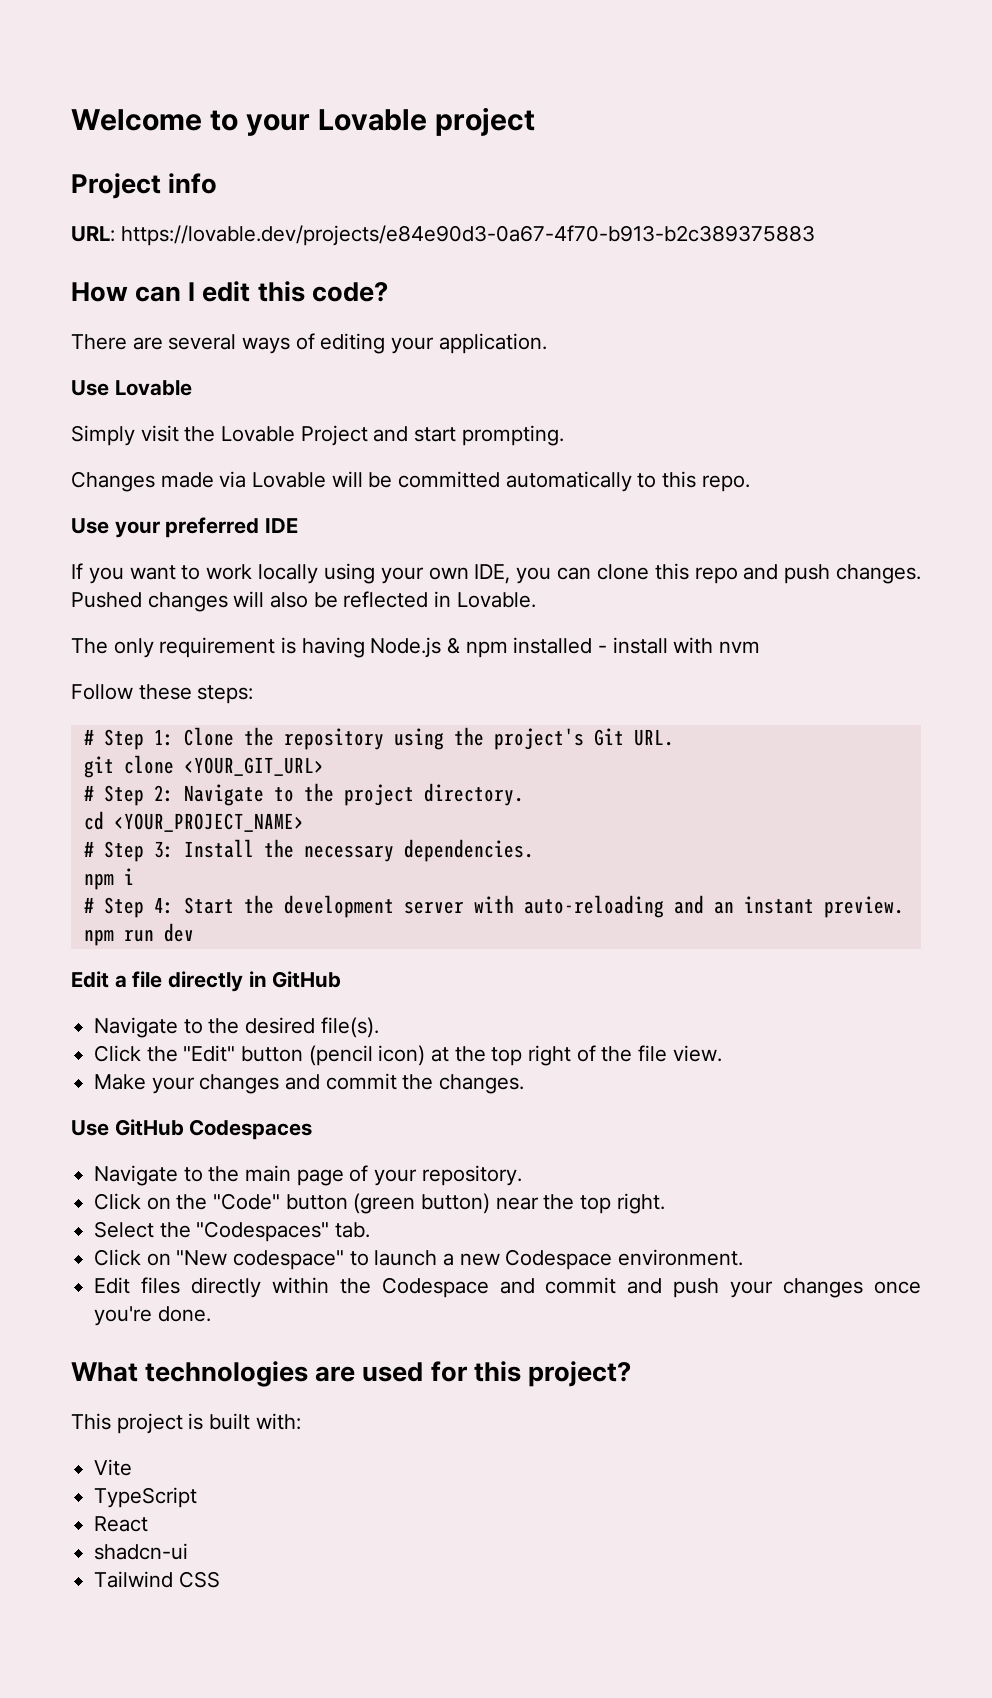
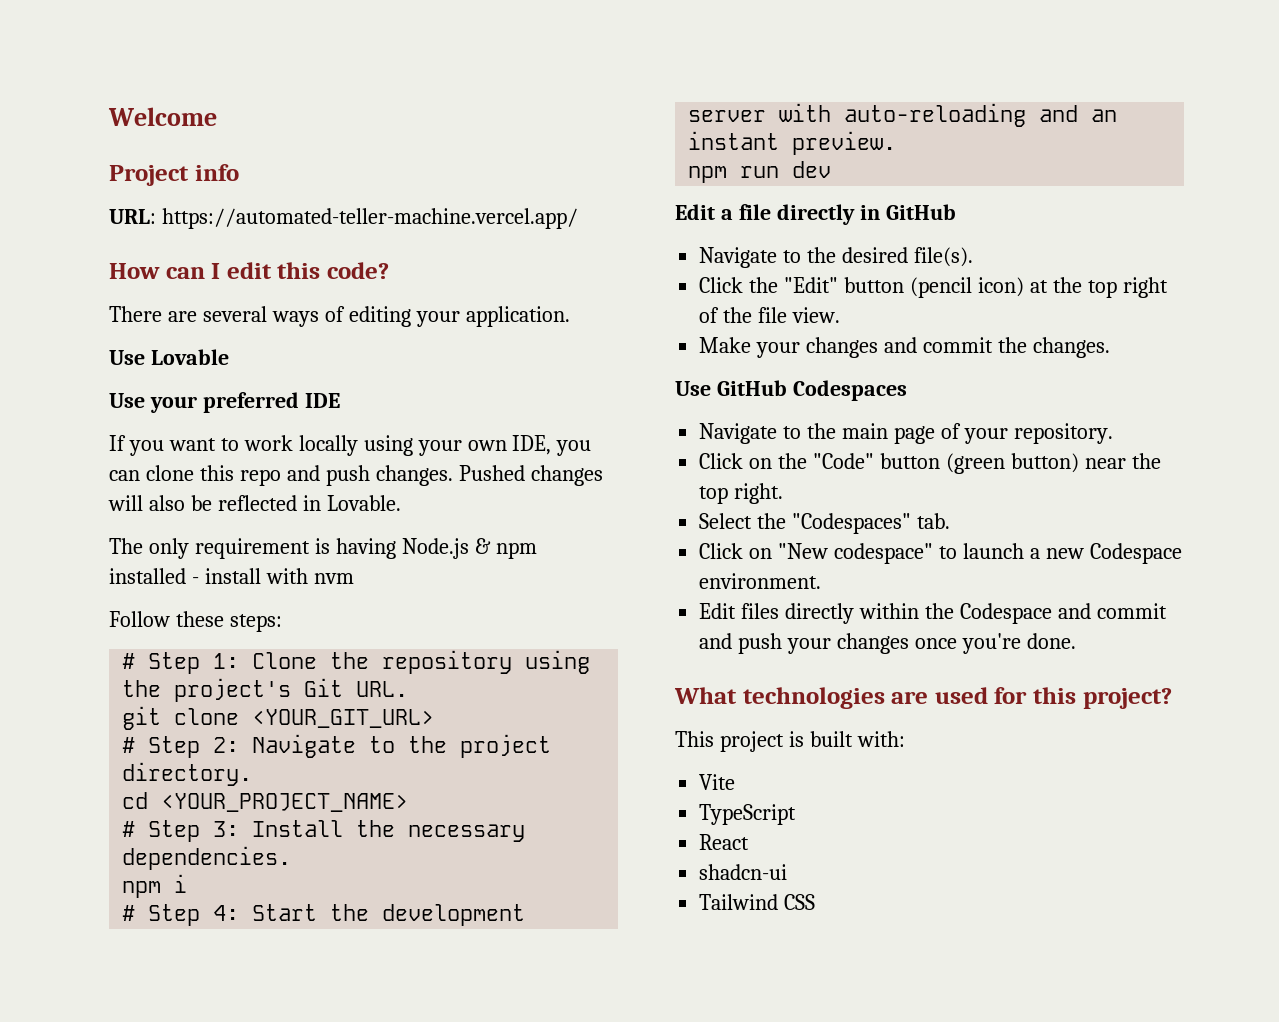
- Welcome to your Lovable project
+ Welcome
- URL: https://lovable.dev/projects/e84e90d3-0a67-4f70-b913-b2c389375883
+ URL: https://automated-teller-machine.vercel.app/
- Simply visit the Lovable Project and start prompting.
- Changes made via Lovable will be committed automatically to this repo.

